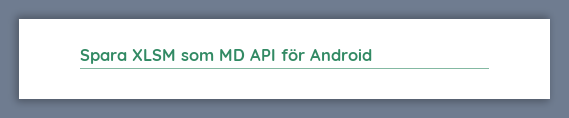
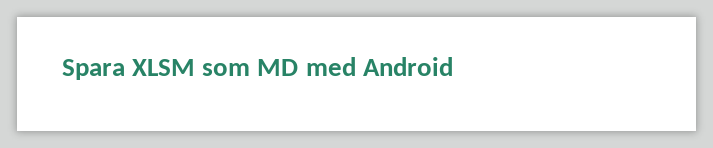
- Spara XLSM som MD API för Android
+ Spara XLSM som MD med Android

